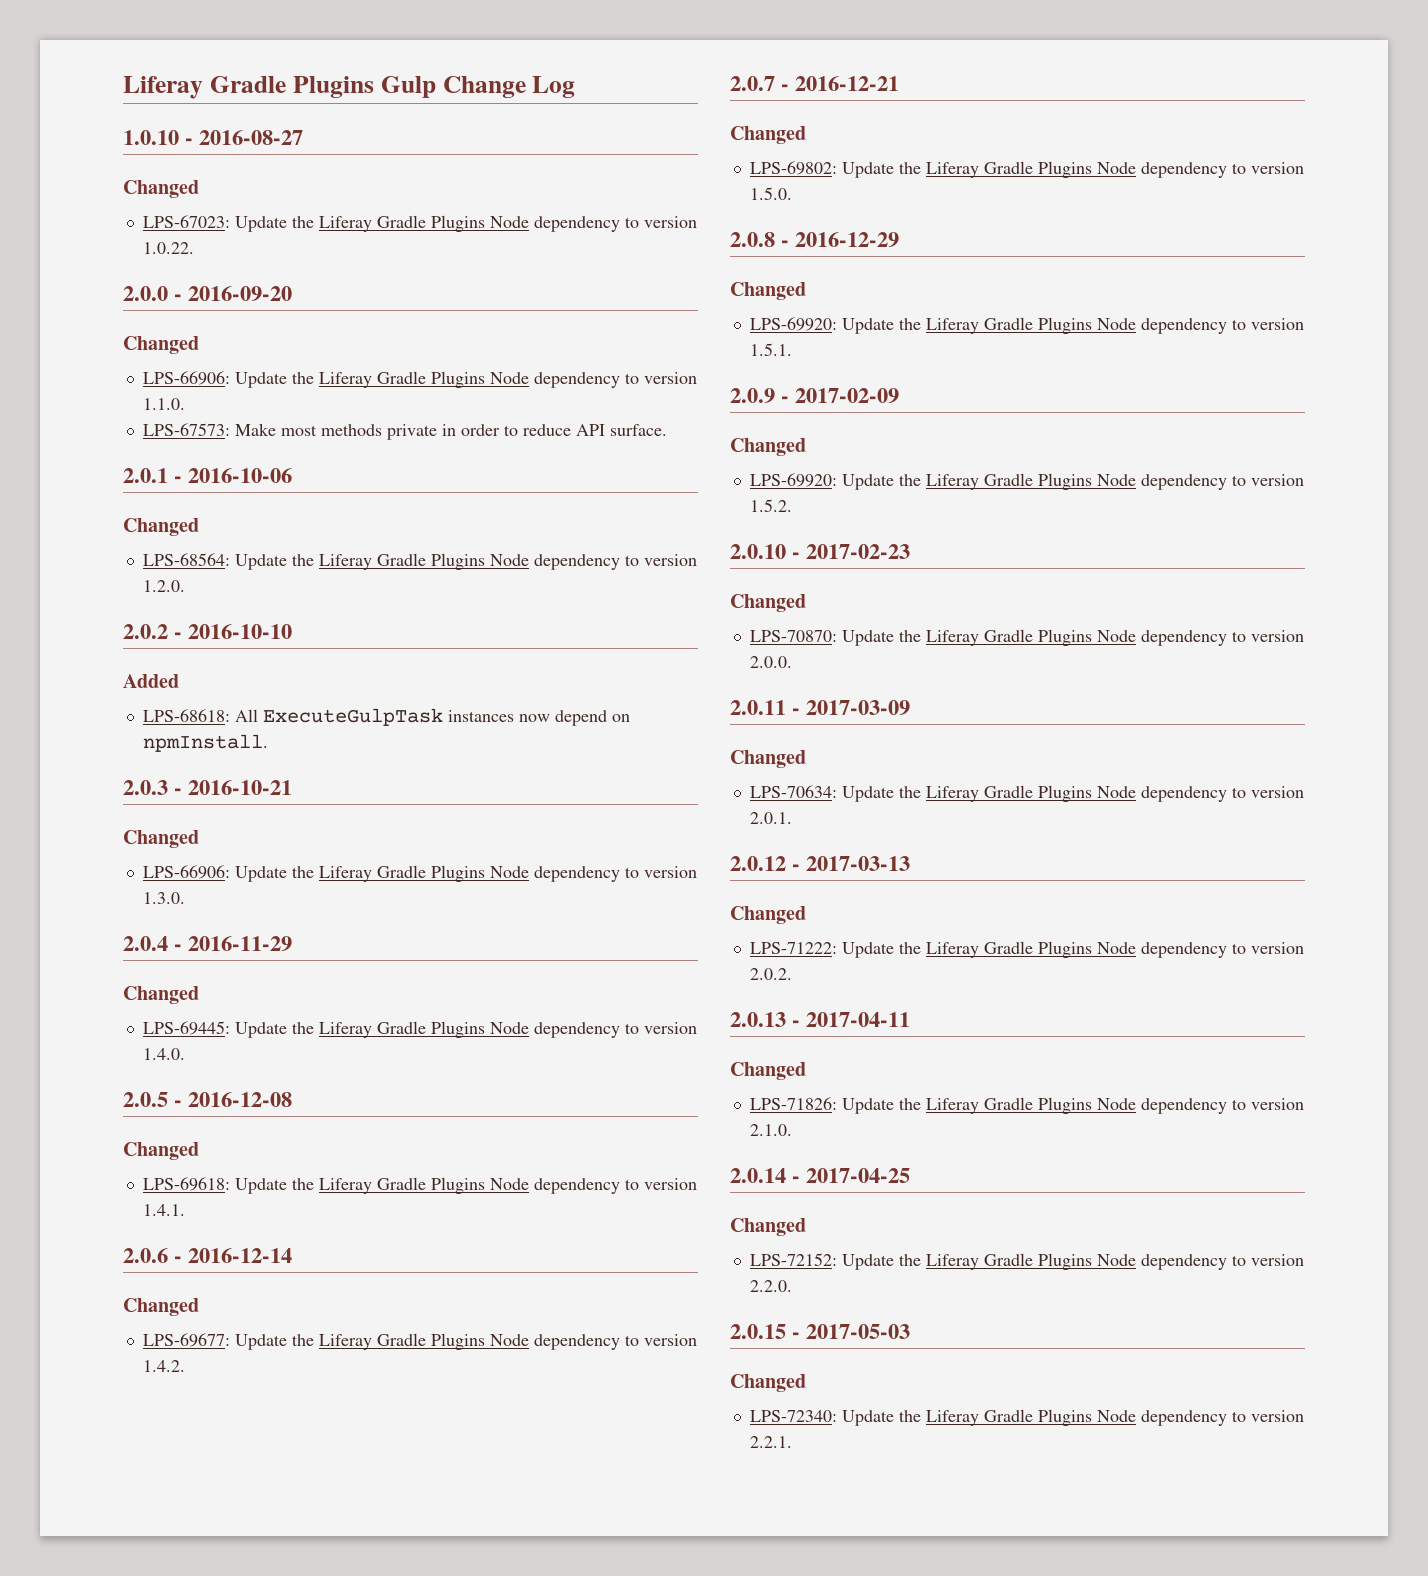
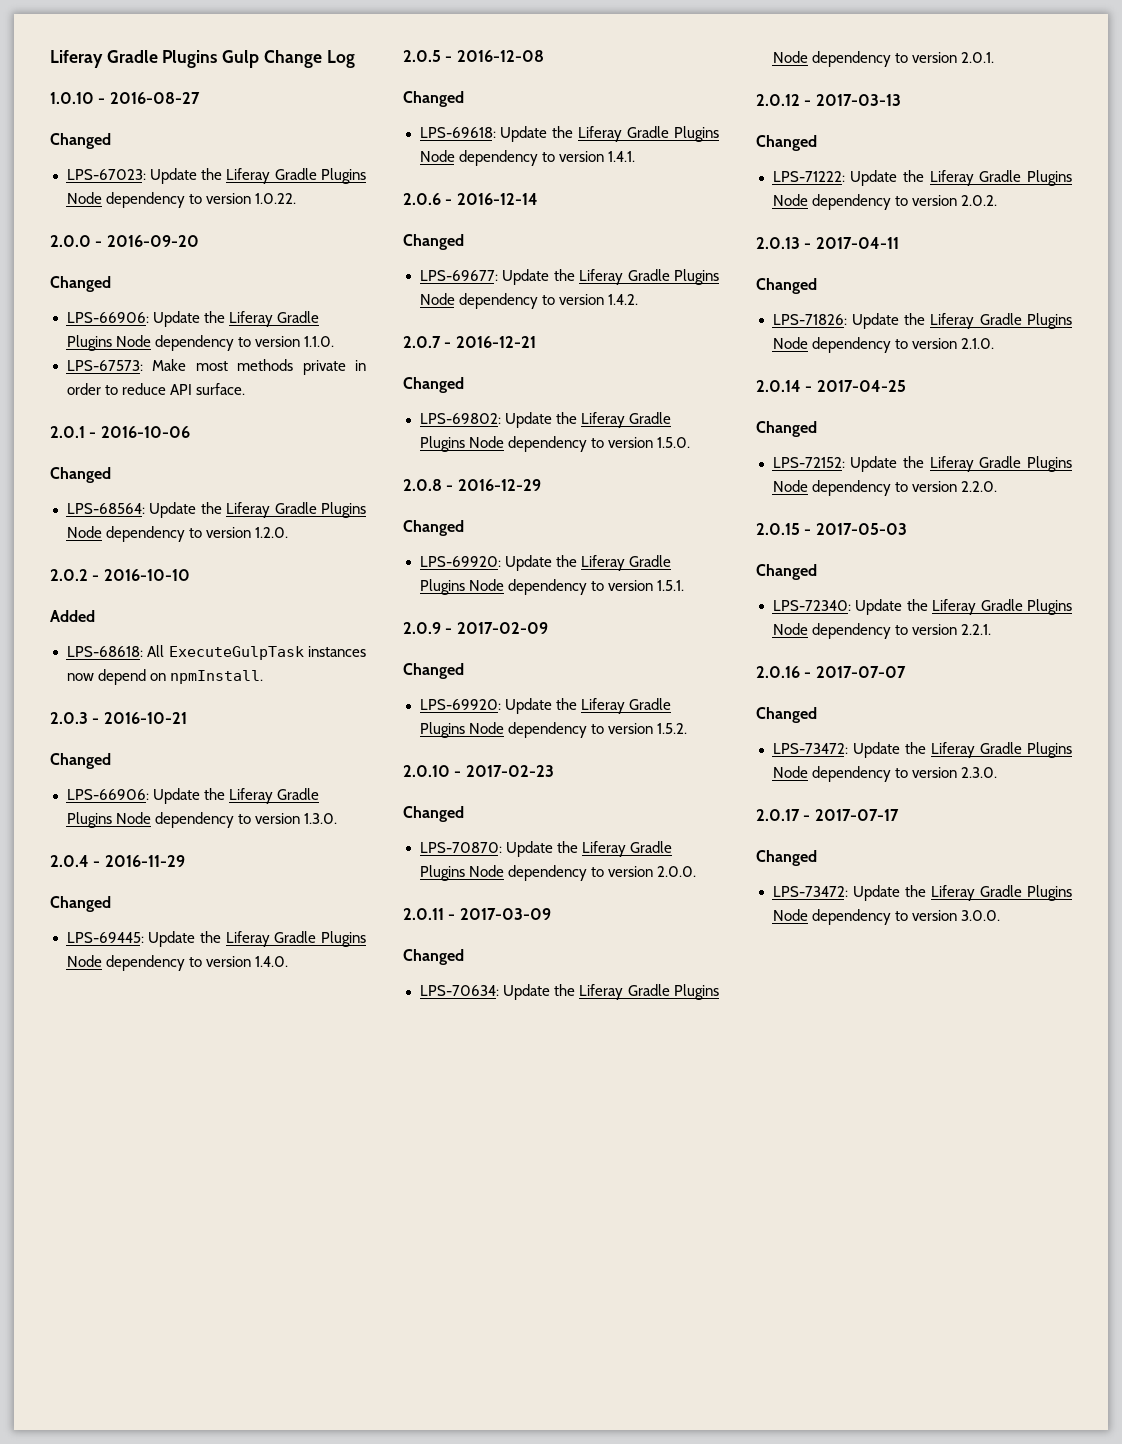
+ 2.0.16 - 2017-07-07
+ Changed
+ LPS-73472: Update the Liferay Gradle Plugins Node dependency to version 2.3.0.
+ 2.0.17 - 2017-07-17
+ Changed
+ LPS-73472: Update the Liferay Gradle Plugins Node dependency to version 3.0.0.

